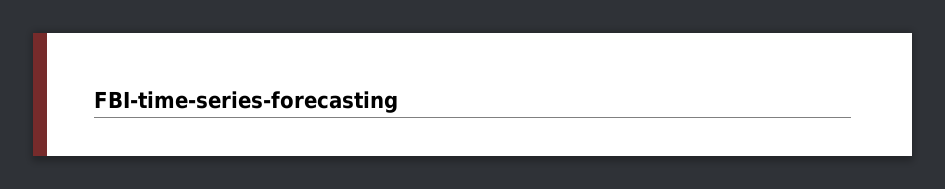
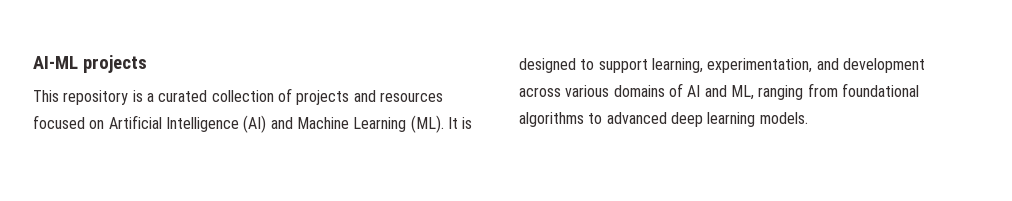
- FBI-time-series-forecasting
+ AI-ML projects
+ This repository is a curated collection of projects and resources focused on Artificial Intelligence (AI) and Machine Learning (ML). It is designed to support learning, experimentation, and development across various domains of AI and ML, ranging from foundational algorithms to advanced deep learning models.

